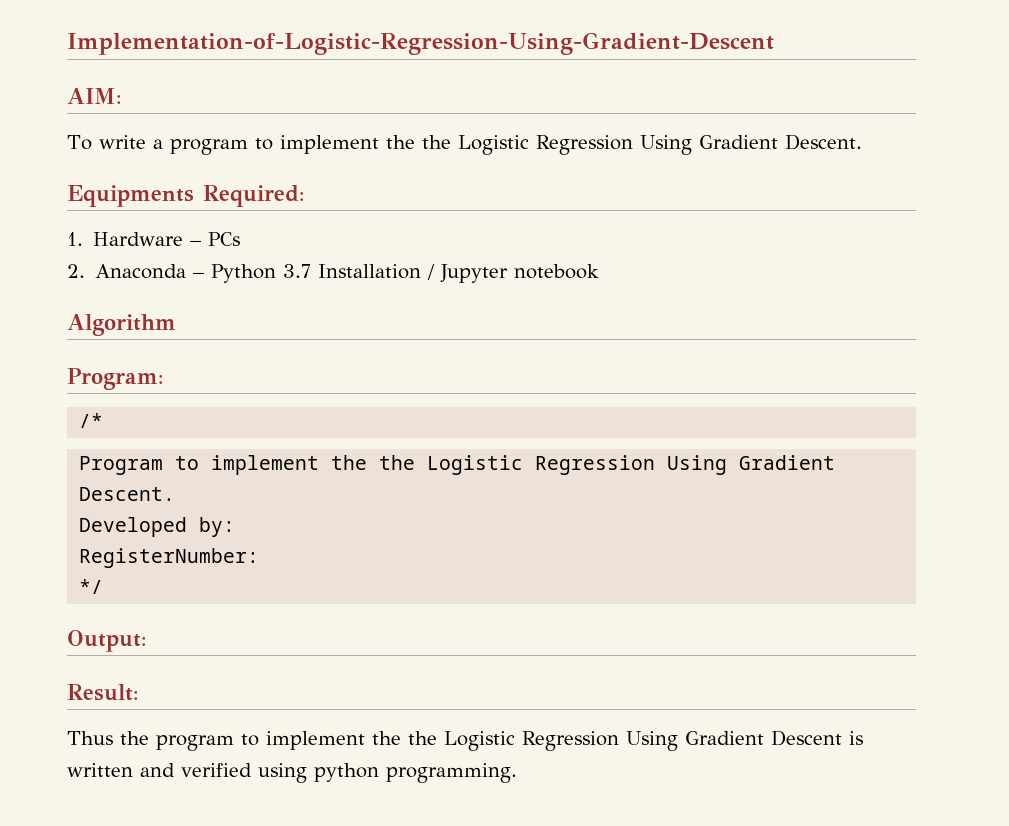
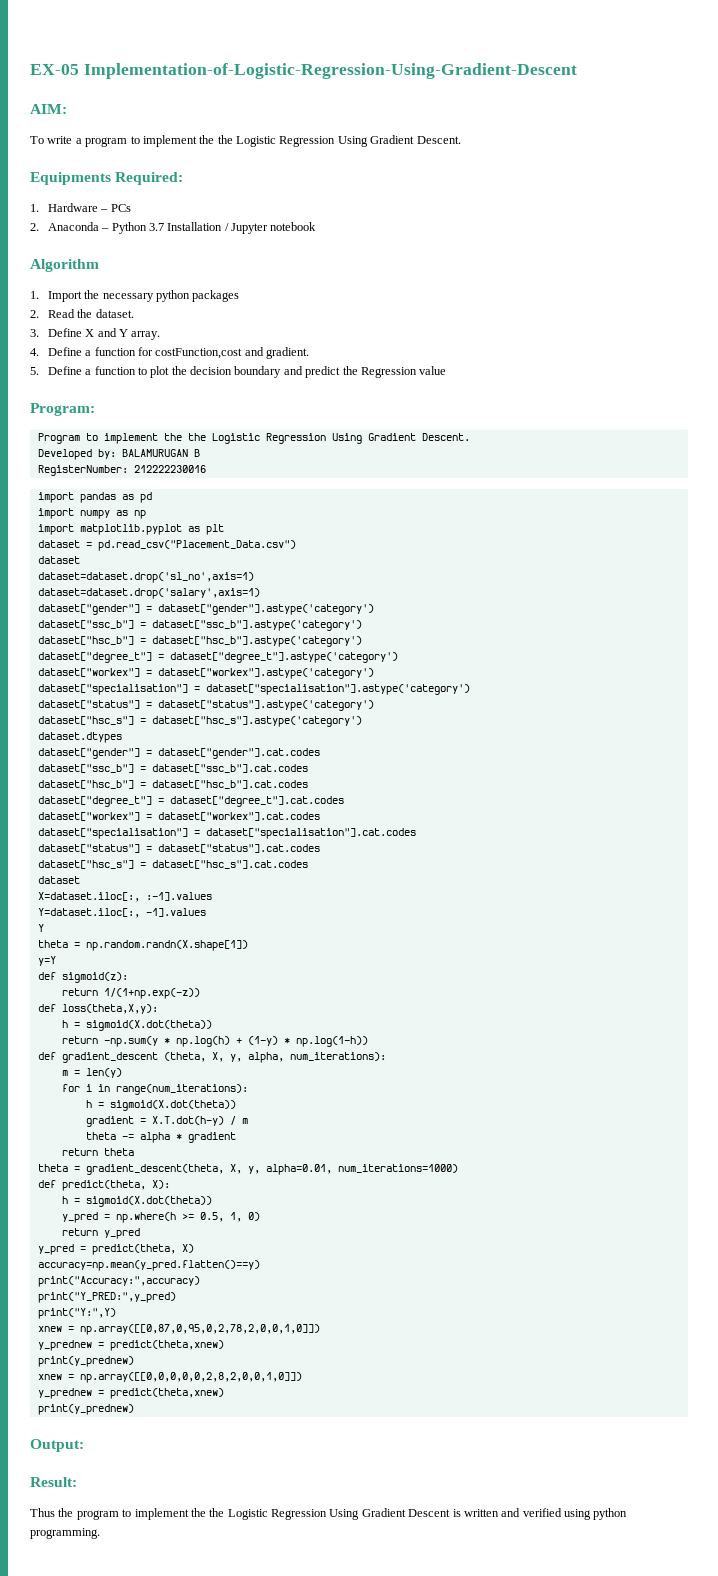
- Implementation-of-Logistic-Regression-Using-Gradient-Descent
+ EX-05 Implementation-of-Logistic-Regression-Using-Gradient-Descent
+ 1. Import the necessary python packages
+ 2. Read the dataset.
+ 3. Define X and Y array.
+ 4. Define a function for costFunction,cost and gradient.
+ 5. Define a function to plot the decision boundary and predict the Regression value
- /*
- Developed by:
+ Developed by: BALAMURUGAN B
- RegisterNumber:
- */
+ RegisterNumber: 212222230016
+ import pandas as pd
+ import numpy as np
+ import matplotlib.pyplot as plt
+ dataset = pd.read_csv("Placement_Data.csv")
+ dataset
+ dataset=dataset.drop('sl_no',axis=1)
+ dataset=dataset.drop('salary',axis=1)
+ dataset["gender"] = dataset["gender"].astype('category')
+ dataset["ssc_b"] = dataset["ssc_b"].astype('category')
+ dataset["hsc_b"] = dataset["hsc_b"].astype('category')
+ dataset["degree_t"] = dataset["degree_t"].astype('category')
+ dataset["workex"] = dataset["workex"].astype('category')
+ dataset["specialisation"] = dataset["specialisation"].astype('category')
+ dataset["status"] = dataset["status"].astype('category')
+ dataset["hsc_s"] = dataset["hsc_s"].astype('category')
+ dataset.dtypes
+ dataset["gender"] = dataset["gender"].cat.codes
+ dataset["ssc_b"] = dataset["ssc_b"].cat.codes
+ dataset["hsc_b"] = dataset["hsc_b"].cat.codes
+ dataset["degree_t"] = dataset["degree_t"].cat.codes
+ dataset["workex"] = dataset["workex"].cat.codes
+ dataset["specialisation"] = dataset["specialisation"].cat.codes
+ dataset["status"] = dataset["status"].cat.codes
+ dataset["hsc_s"] = dataset["hsc_s"].cat.codes
+ dataset
+ X=dataset.iloc[:, :-1].values
+ Y=dataset.iloc[:, -1].values
+ Y
+ theta = np.random.randn(X.shape[1])
+ y=Y
+ def sigmoid(z):
+ return 1/(1+np.exp(-z))
+ def loss(theta,X,y):
+ h = sigmoid(X.dot(theta))
+ return -np.sum(y * np.log(h) + (1-y) * np.log(1-h))
+ def gradient_descent (theta, X, y, alpha, num_iterations):
+ m = len(y)
+ for i in range(num_iterations):
+ h = sigmoid(X.dot(theta))
+ gradient = X.T.dot(h-y) / m
+ theta -= alpha * gradient
+ return theta
+ theta = gradient_descent(theta, X, y, alpha=0.01, num_iterations=1000)
+ def predict(theta, X):
+ h = sigmoid(X.dot(theta))
+ y_pred = np.where(h >= 0.5, 1, 0)
+ return y_pred
+ y_pred = predict(theta, X)
+ accuracy=np.mean(y_pred.flatten()==y)
+ print("Accuracy:",accuracy)
+ print("Y_PRED:",y_pred)
+ print("Y:",Y)
+ xnew = np.array([[0,87,0,95,0,2,78,2,0,0,1,0]])
+ y_prednew = predict(theta,xnew)
+ print(y_prednew)
+ xnew = np.array([[0,0,0,0,0,2,8,2,0,0,1,0]])
+ y_prednew = predict(theta,xnew)
+ print(y_prednew)

